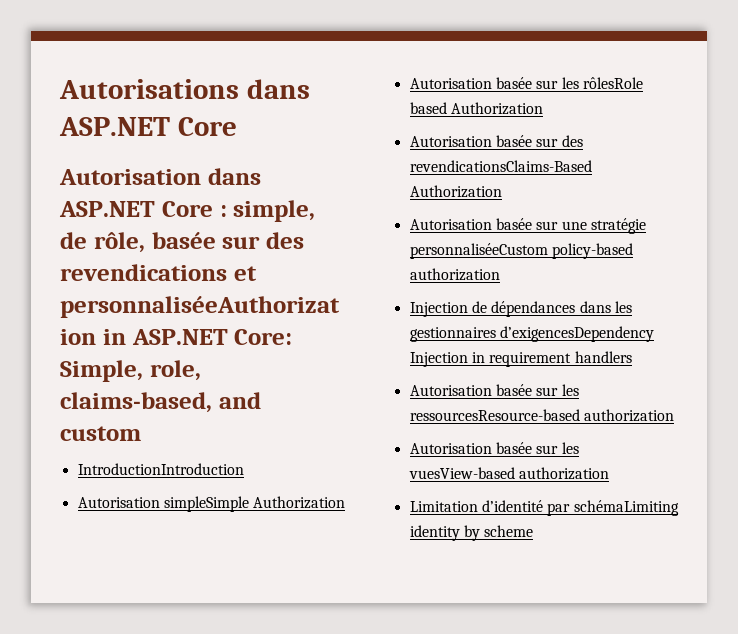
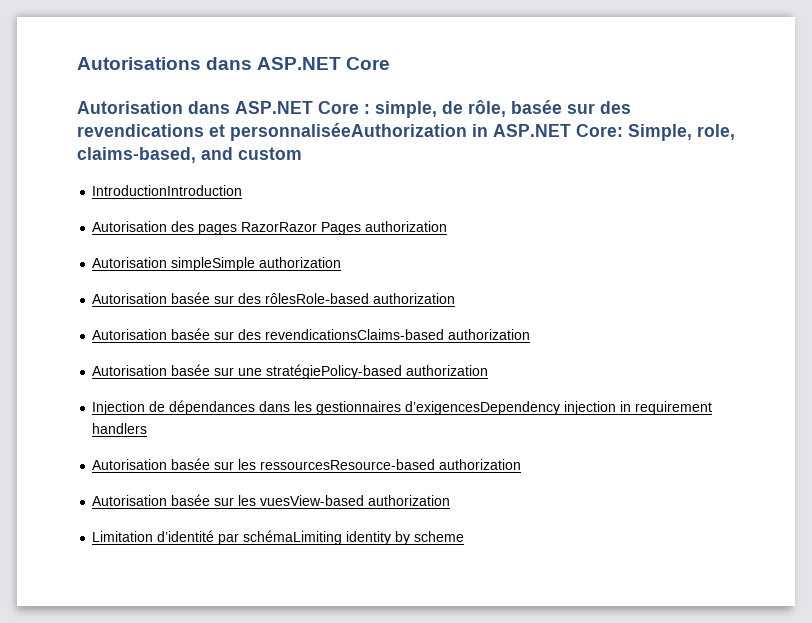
- Autorisation simpleSimple Authorization
- Autorisation basée sur les rôlesRole based Authorization
- Autorisation basée sur des revendicationsClaims-Based Authorization
+ Autorisation des pages RazorRazor Pages authorization
+ Autorisation simpleSimple authorization
+ Autorisation basée sur des rôlesRole-based authorization
+ Autorisation basée sur des revendicationsClaims-based authorization
- Autorisation basée sur une stratégie personnaliséeCustom policy-based authorization
+ Autorisation basée sur une stratégiePolicy-based authorization
- Injection de dépendances dans les gestionnaires d’exigencesDependency Injection in requirement handlers
+ Injection de dépendances dans les gestionnaires d’exigencesDependency injection in requirement handlers

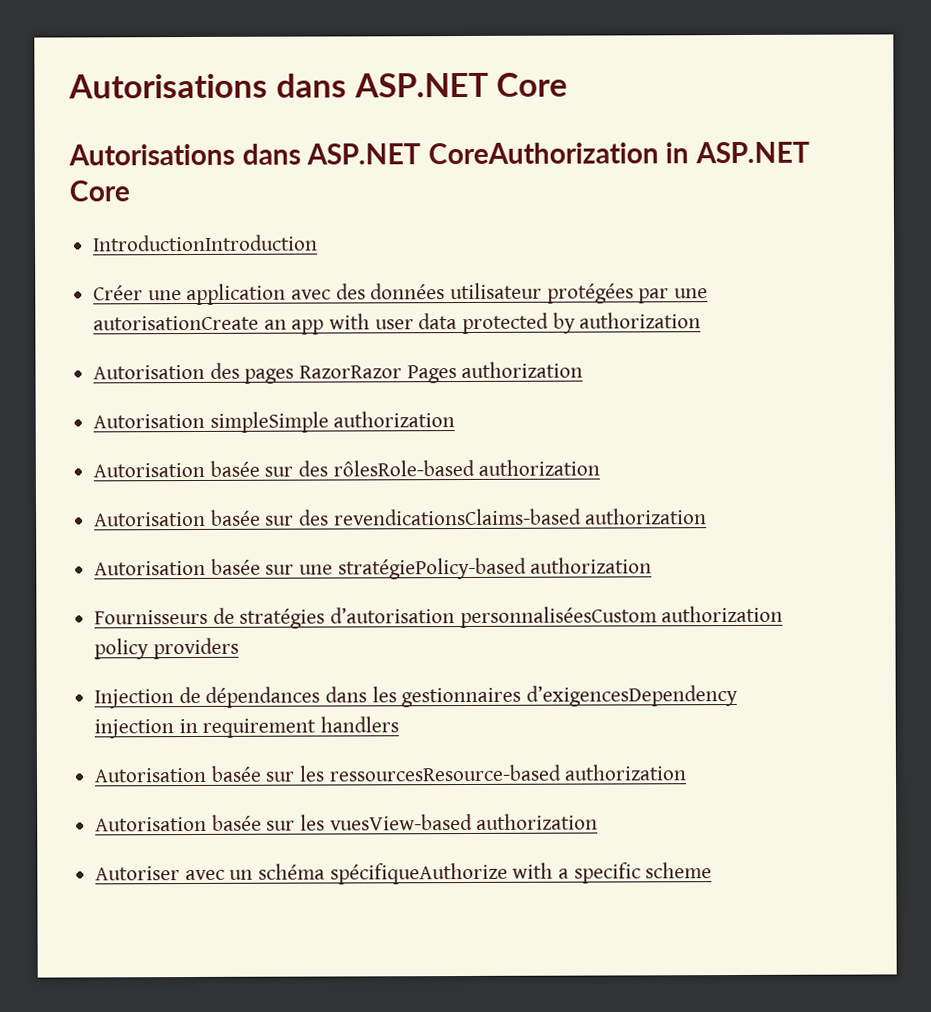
- Autorisation dans ASP.NET Core : simple, de rôle, basée sur des revendications et personnaliséeAuthorization in ASP.NET Core: Simple, role, claims-based, and custom
+ Autorisations dans ASP.NET CoreAuthorization in ASP.NET Core
  IntroductionIntroduction
+ Créer une application avec des données utilisateur protégées par une autorisationCreate an app with user data protected by authorization
+ Fournisseurs de stratégies d’autorisation personnaliséesCustom authorization policy providers
- Limitation d’identité par schémaLimiting identity by scheme
+ Autoriser avec un schéma spécifiqueAuthorize with a specific scheme

